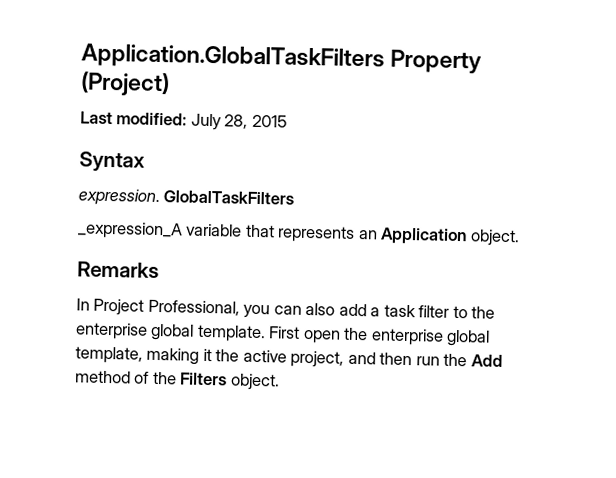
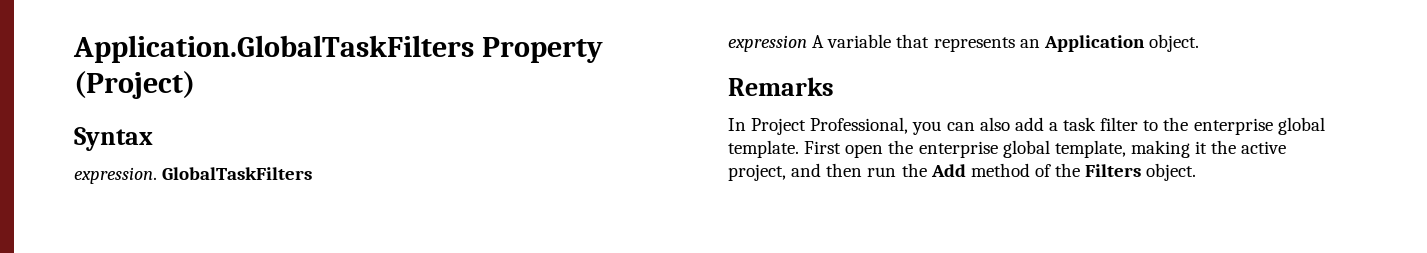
- Last modified: July 28, 2015
- _expression_A variable that represents an Application object.
+ expression A variable that represents an Application object.

